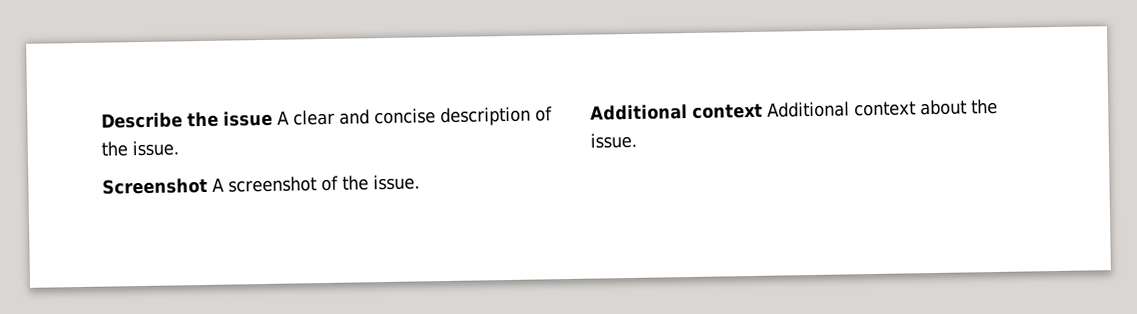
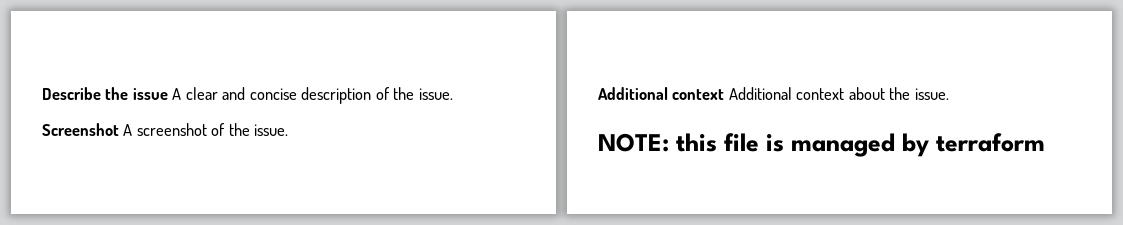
+ NOTE: this file is managed by terraform

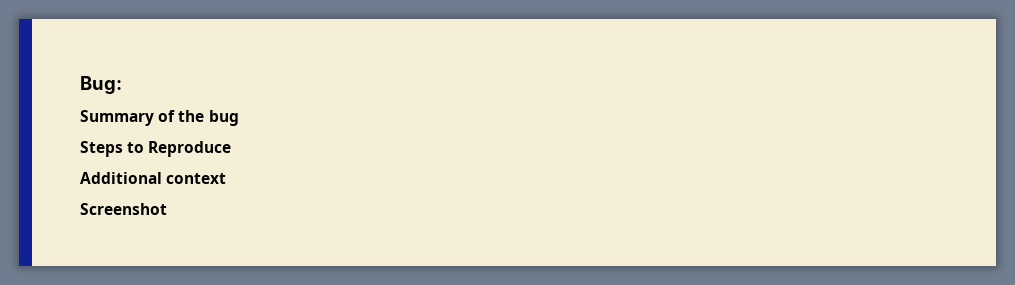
- Describe the issue A clear and concise description of the issue.
- Screenshot A screenshot of the issue.
- Additional context Additional context about the issue.
- NOTE: this file is managed by terraform
+ Bug:
+ Summary of the bug
+ Steps to Reproduce
+ Additional context
+ Screenshot

